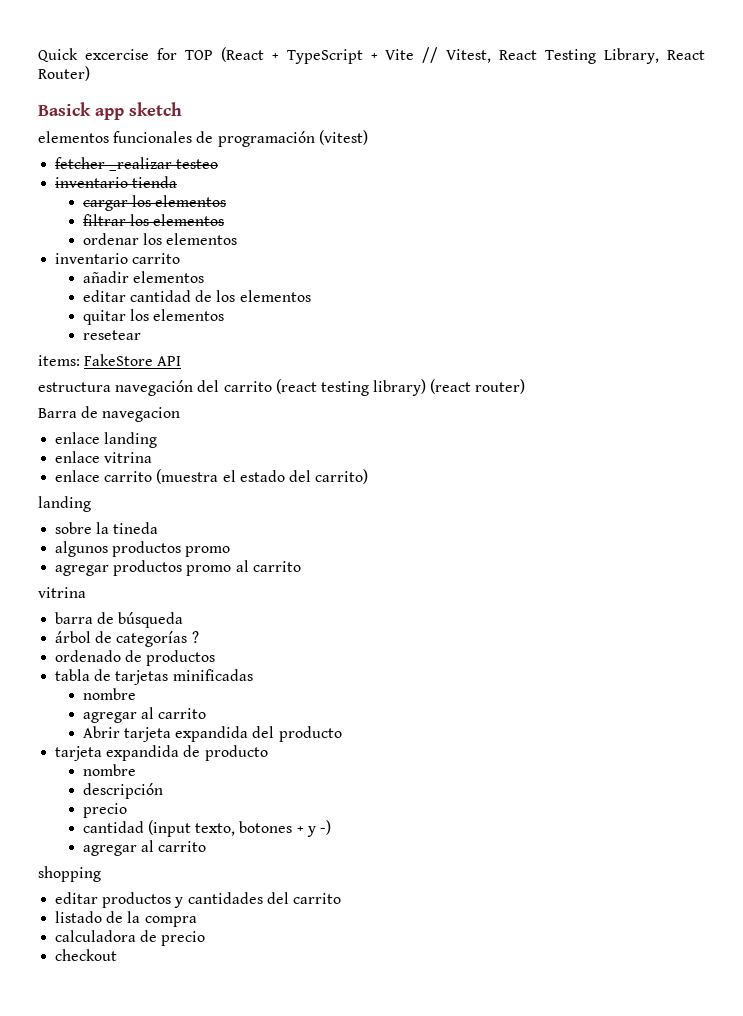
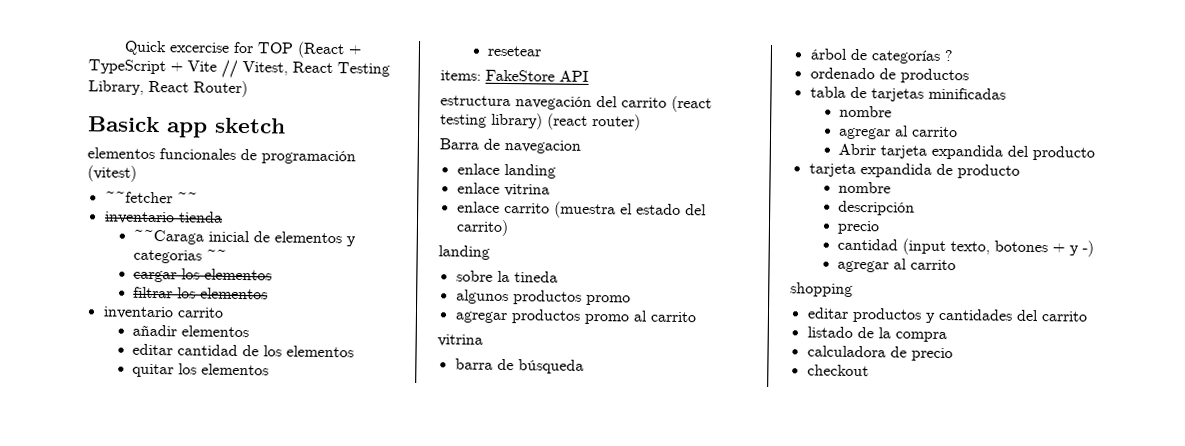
- fetcher _realizar testeo
+ ~~fetcher ~~
+ ~~Caraga inicial de elementos y categorias ~~
- ordenar los elementos

